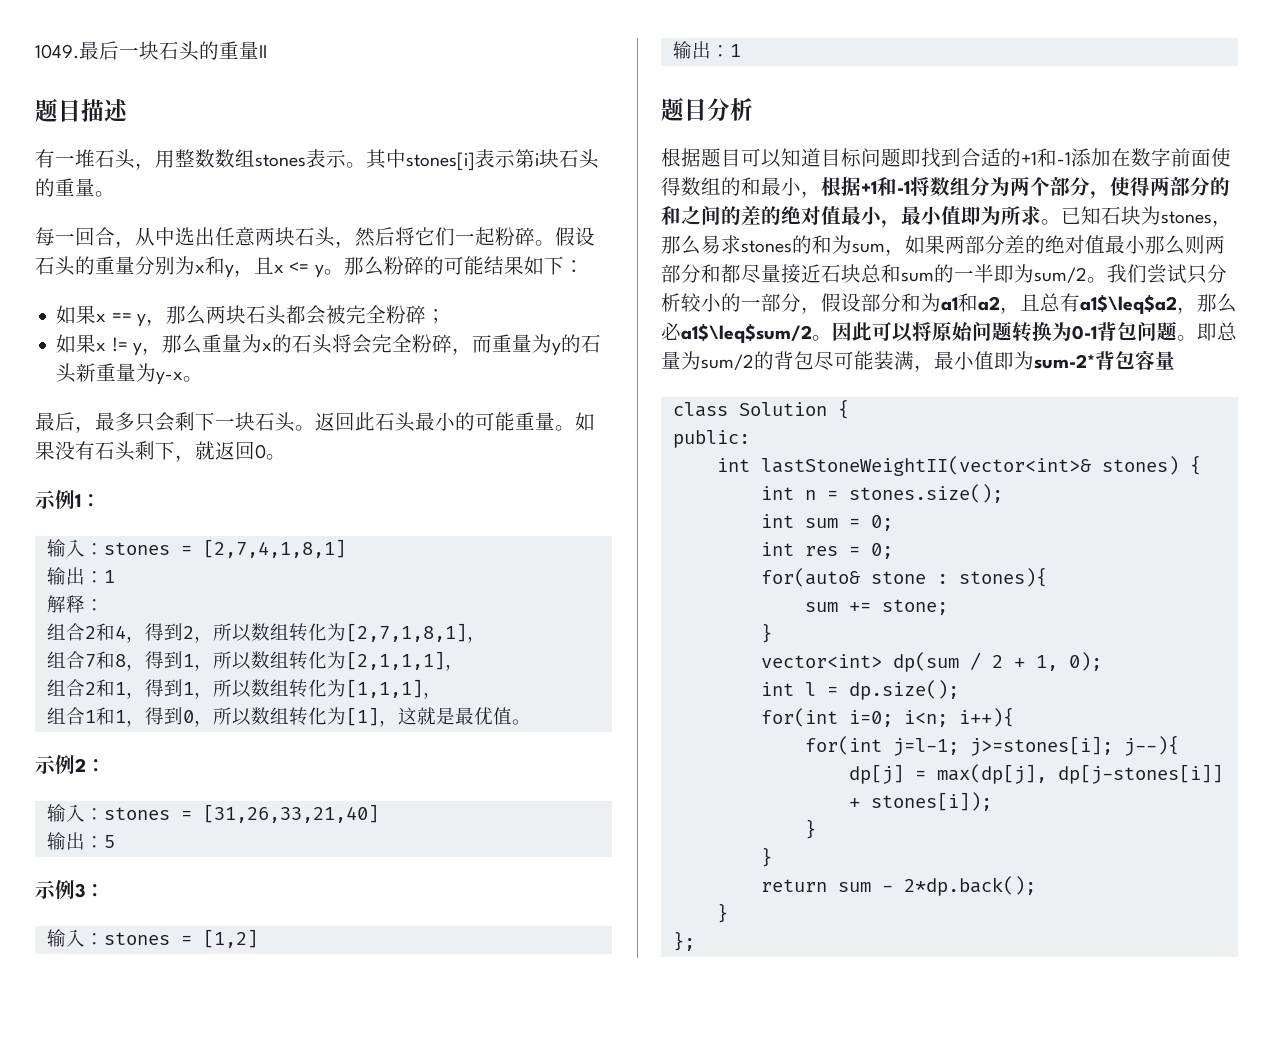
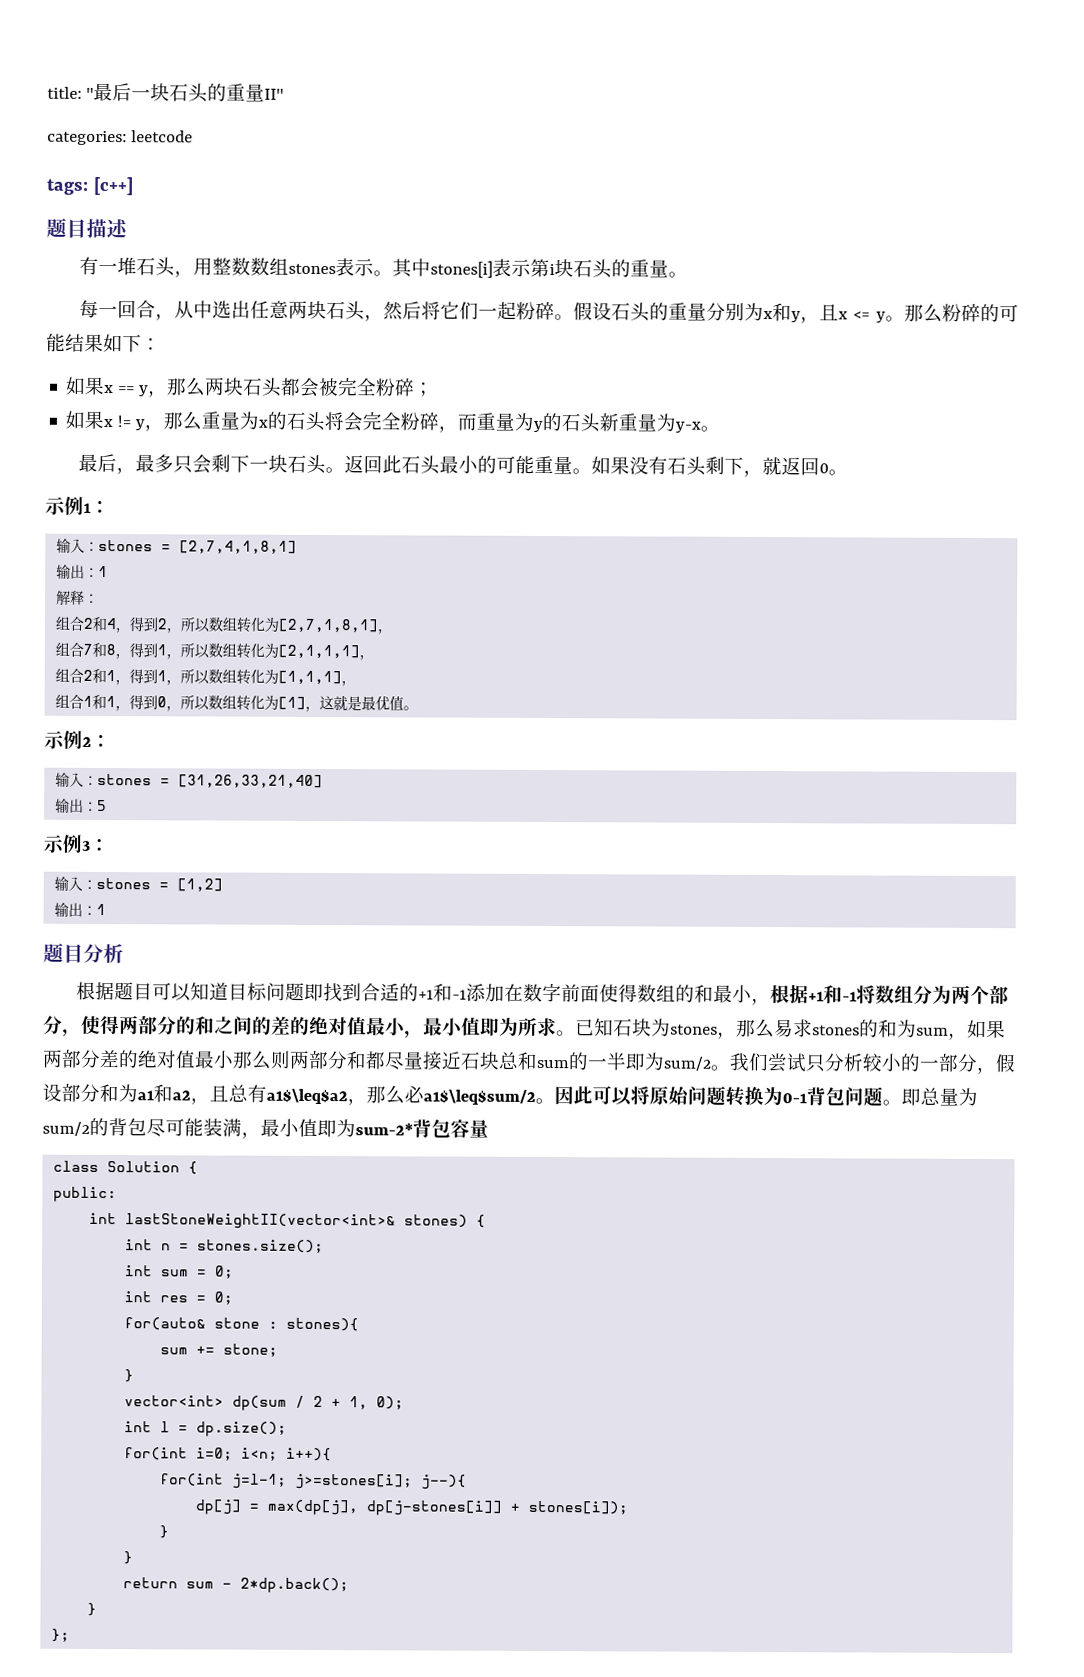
- 1049.最后一块石头的重量II
+ title: "最后一块石头的重量II"
+ categories: leetcode
+ tags: [c++]

